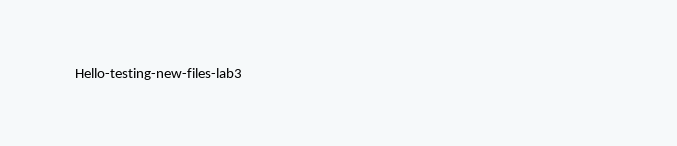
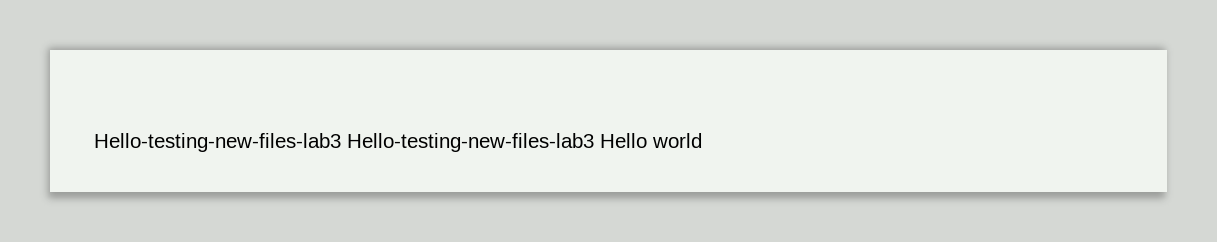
- Hello-testing-new-files-lab3
+ Hello-testing-new-files-lab3 Hello-testing-new-files-lab3 Hello world

